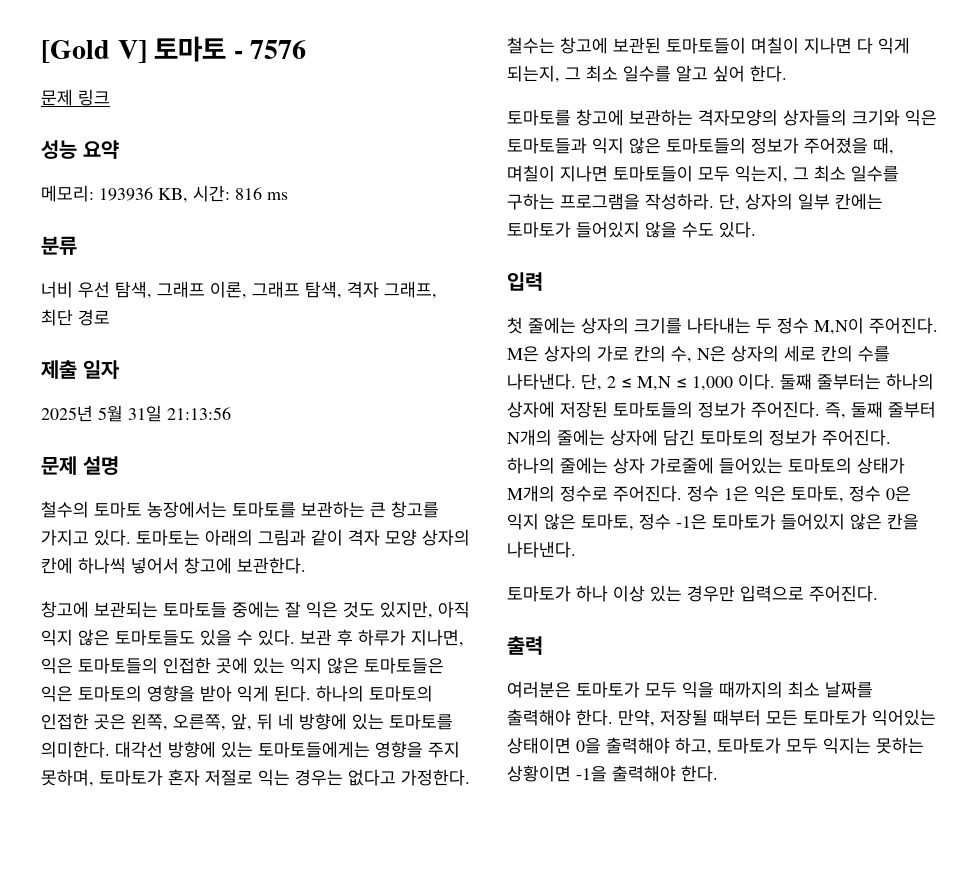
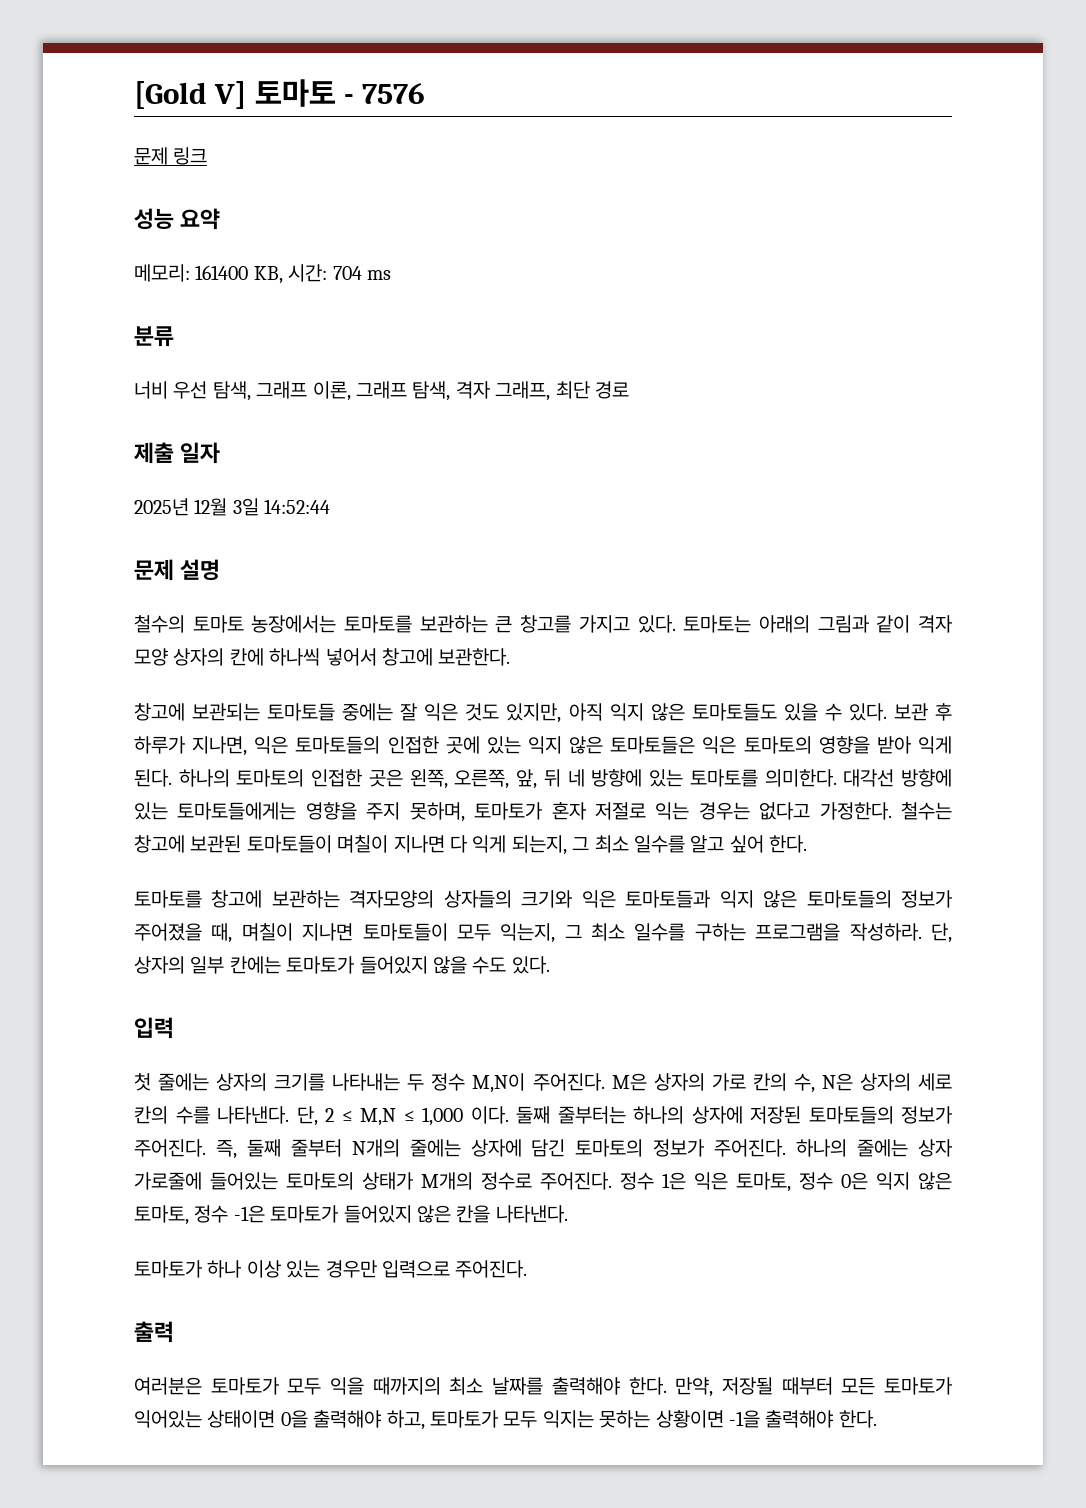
- 메모리: 193936 KB, 시간: 816 ms
+ 메모리: 161400 KB, 시간: 704 ms
- 2025년 5월 31일 21:13:56
+ 2025년 12월 3일 14:52:44

